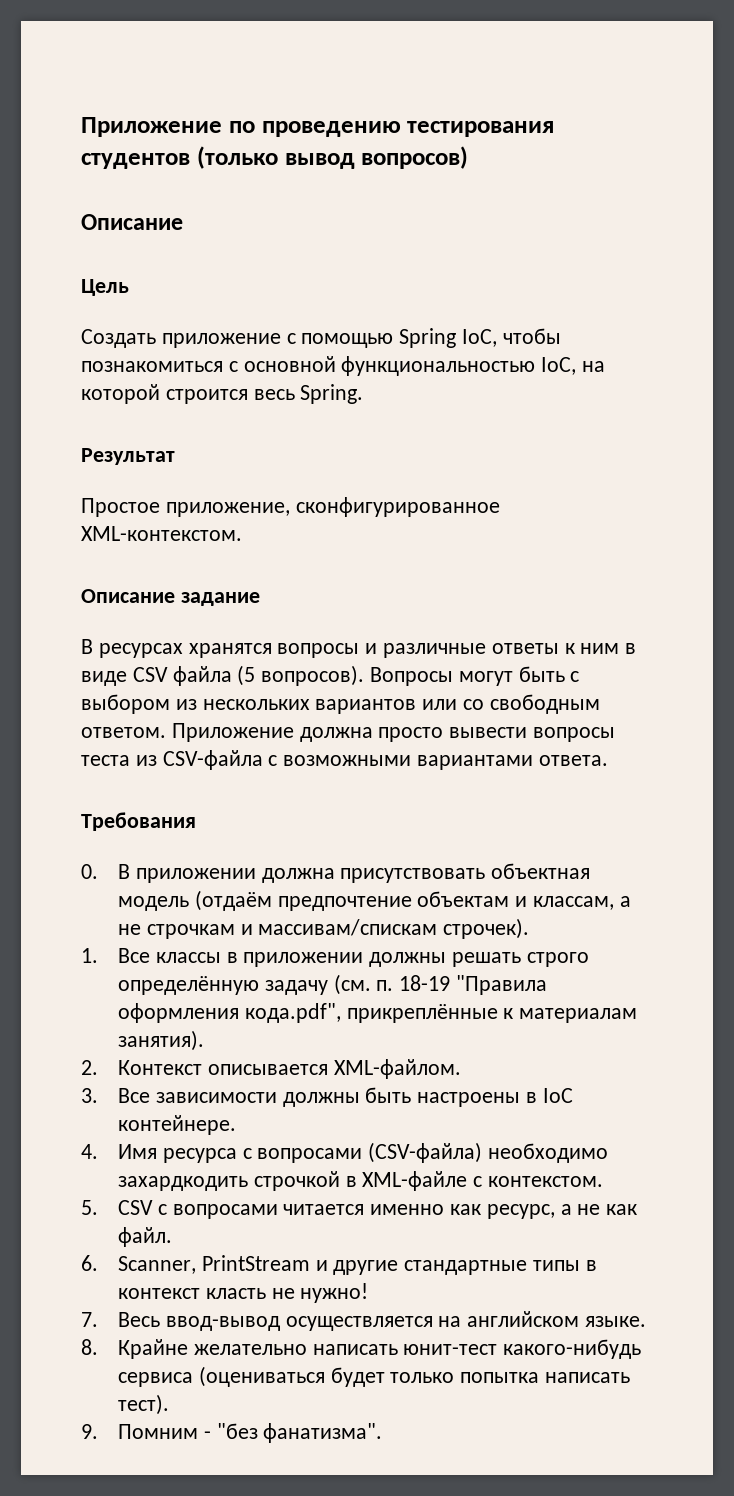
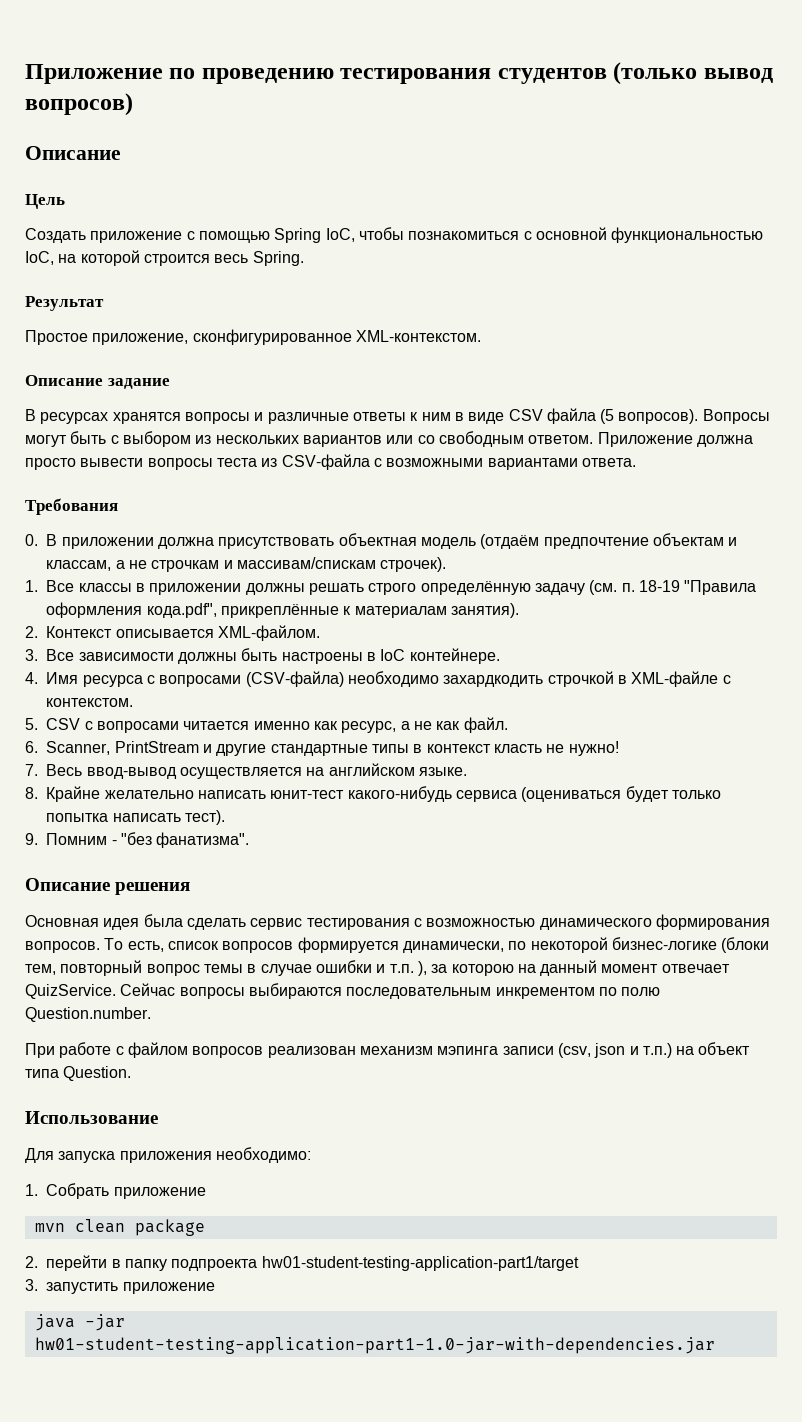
+ Описание решения
+ Основная идея была сделать сервис тестирования с возможностью динамического формирования вопросов. То есть, список вопросов формируется динамически, по некоторой бизнес-логике (блоки тем, повторный вопрос темы в случае ошибки и т.п. ), за которою на данный момент отвечает QuizService. Сейчас вопросы выбираются последовательным инкрементом по полю Question.number.
+ При работе с файлом вопросов реализован механизм мэпинга записи (csv, json и т.п.) на объект типа Question.
+ Использование
+ Для запуска приложения необходимо:
+ 1. Собрать приложение
+ mvn clean package
+ 2. перейти в папку подпроекта hw01-student-testing-application-part1/target
+ 3. запустить приложение
+ java -jar hw01-student-testing-application-part1-1.0-jar-with-dependencies.jar

